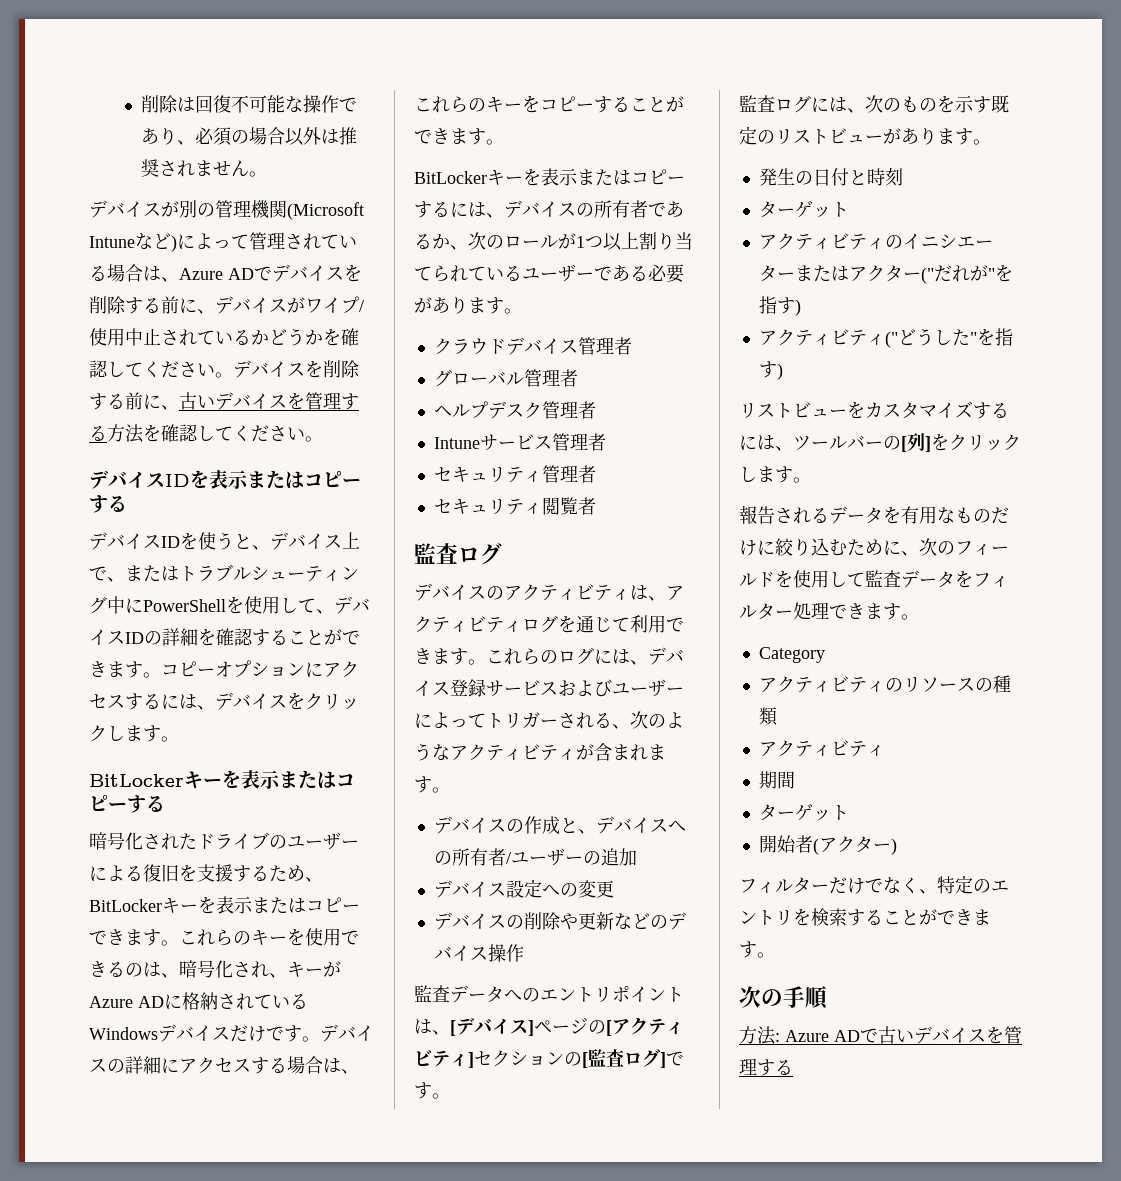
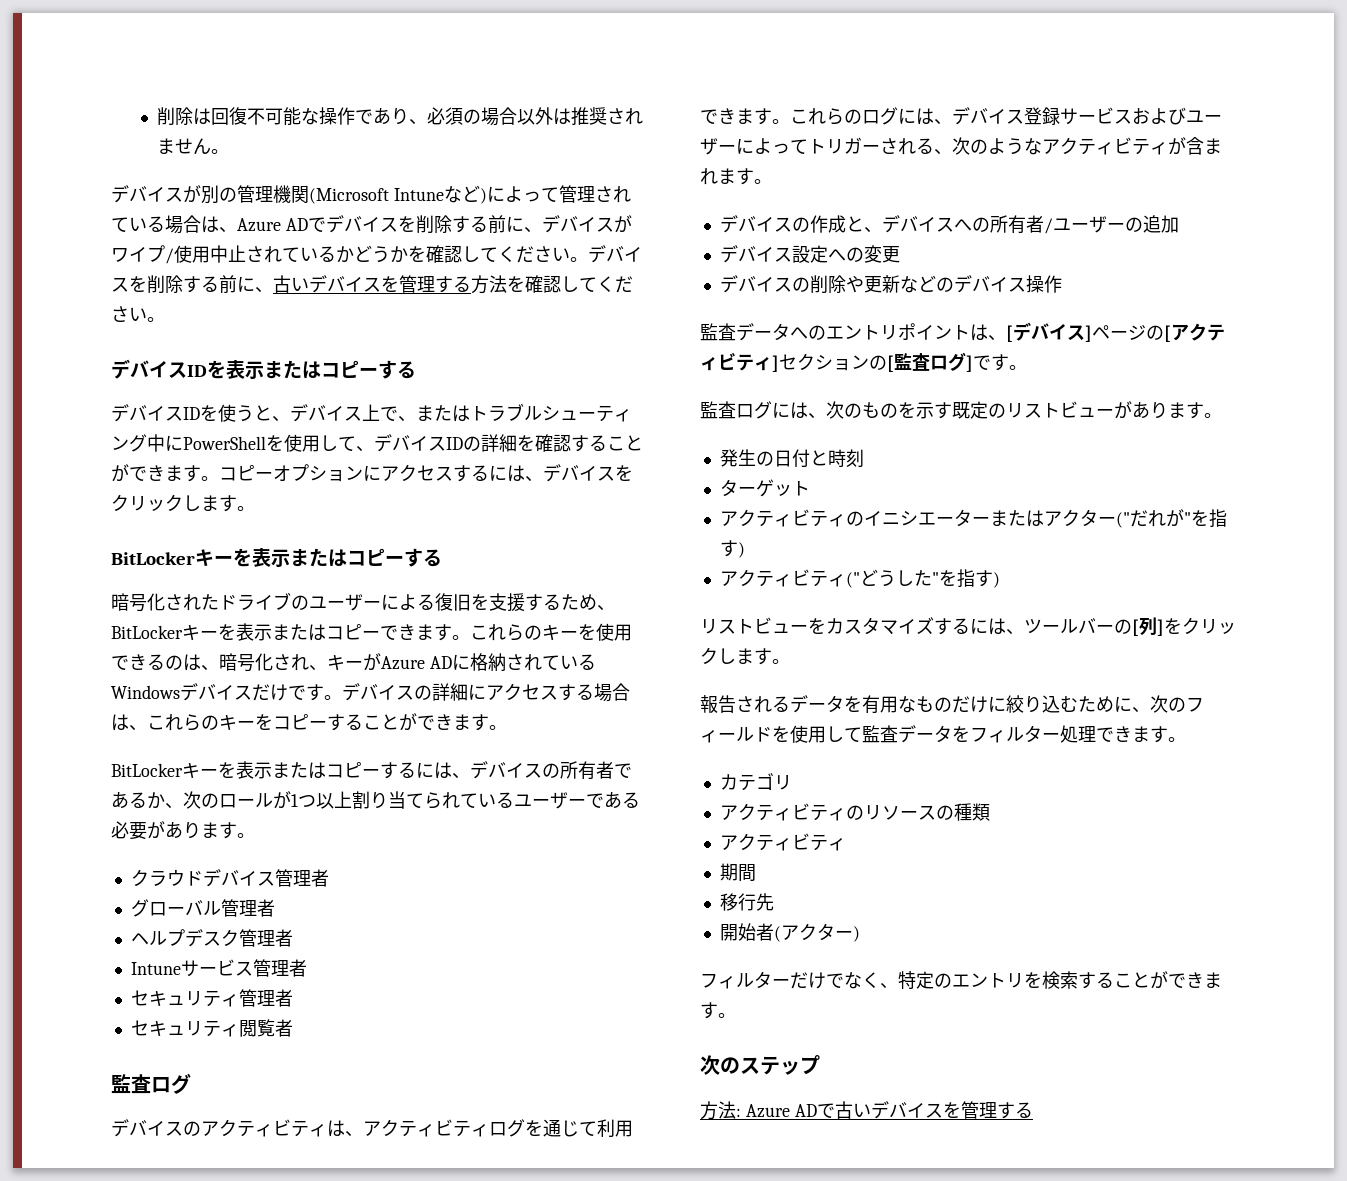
- Category
+ カテゴリ
  期間
- ターゲット
+ 移行先
- 次の手順
+ 次のステップ

